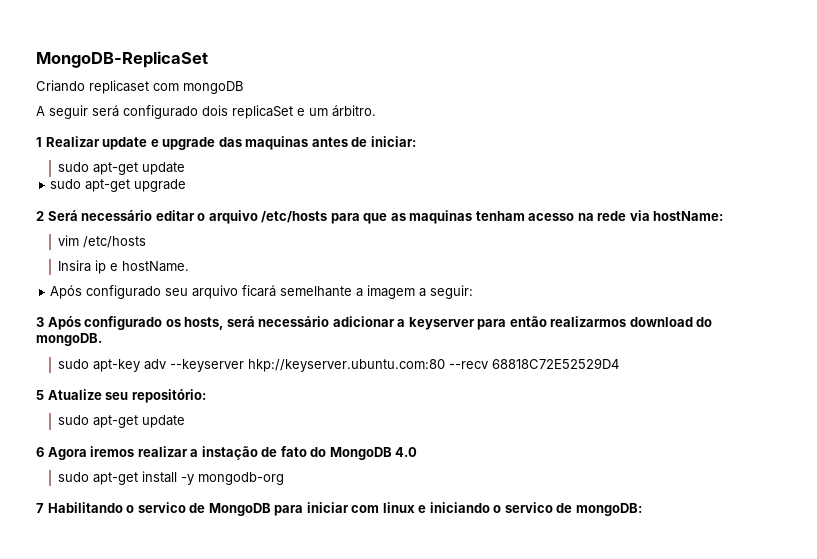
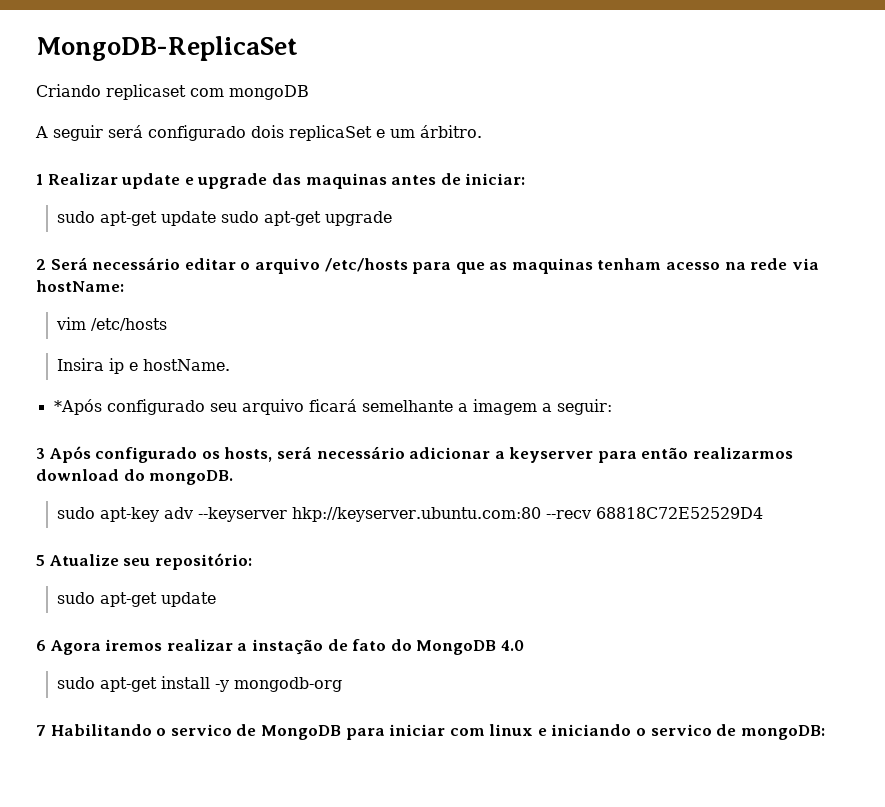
  1 Realizar update e upgrade das maquinas antes de iniciar:
- sudo apt-get update
- sudo apt-get upgrade
+ sudo apt-get update sudo apt-get upgrade
- Após configurado seu arquivo ficará semelhante a imagem a seguir:
+ *Após configurado seu arquivo ficará semelhante a imagem a seguir:

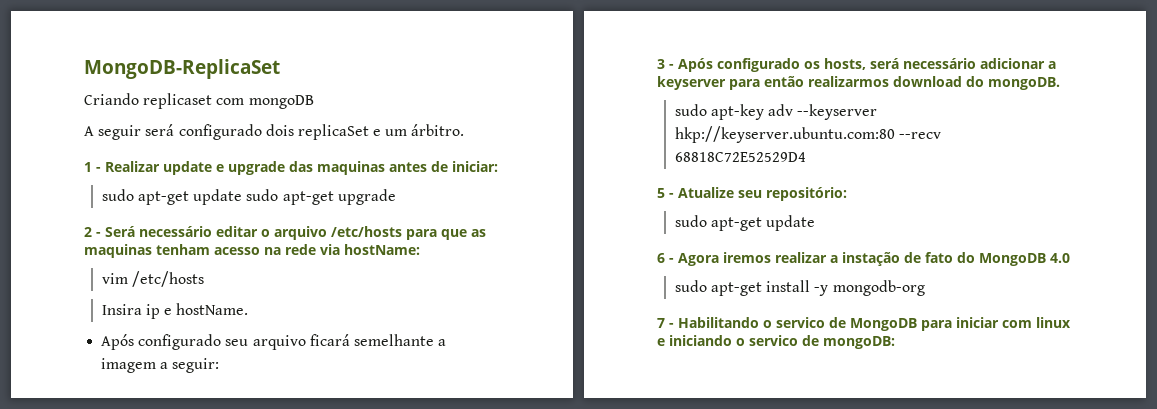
- 1 Realizar update e upgrade das maquinas antes de iniciar:
+ 1 - Realizar update e upgrade das maquinas antes de iniciar:
- 2 Será necessário editar o arquivo /etc/hosts para que as maquinas tenham acesso na rede via hostName:
+ 2 - Será necessário editar o arquivo /etc/hosts para que as maquinas tenham acesso na rede via hostName:
- *Após configurado seu arquivo ficará semelhante a imagem a seguir:
+ Após configurado seu arquivo ficará semelhante a imagem a seguir:
- 3 Após configurado os hosts, será necessário adicionar a keyserver para então realizarmos download do mongoDB.
+ 3 - Após configurado os hosts, será necessário adicionar a keyserver para então realizarmos download do mongoDB.
- 5 Atualize seu repositório:
+ 5 - Atualize seu repositório:
- 6 Agora iremos realizar a instação de fato do MongoDB 4.0
+ 6 - Agora iremos realizar a instação de fato do MongoDB 4.0
- 7 Habilitando o servico de MongoDB para iniciar com linux e iniciando o servico de mongoDB:
+ 7 - Habilitando o servico de MongoDB para iniciar com linux e iniciando o servico de mongoDB:

